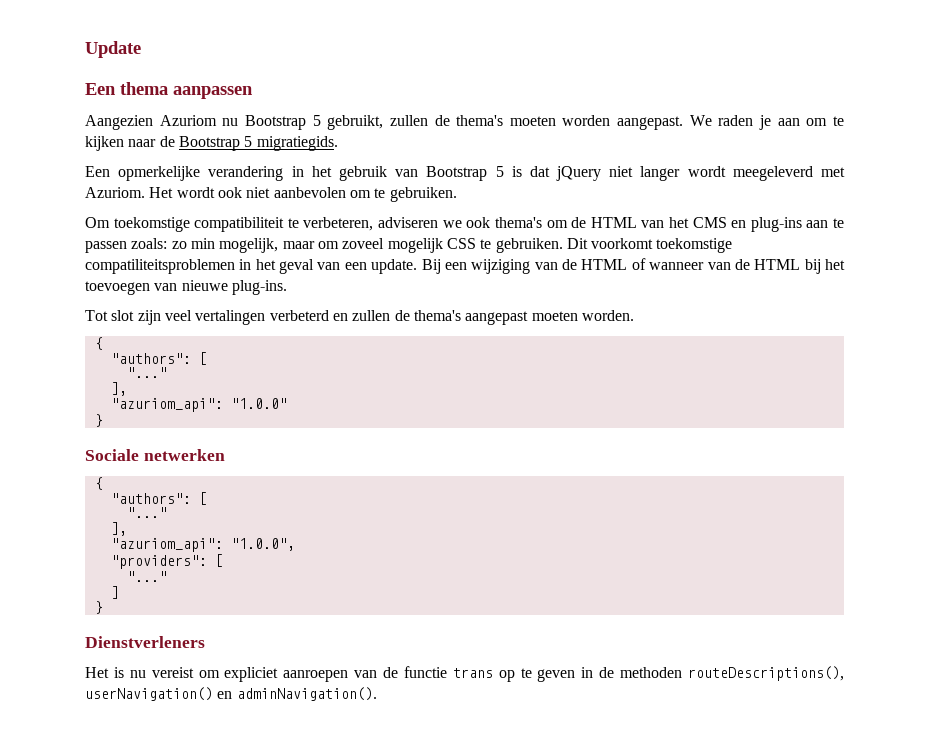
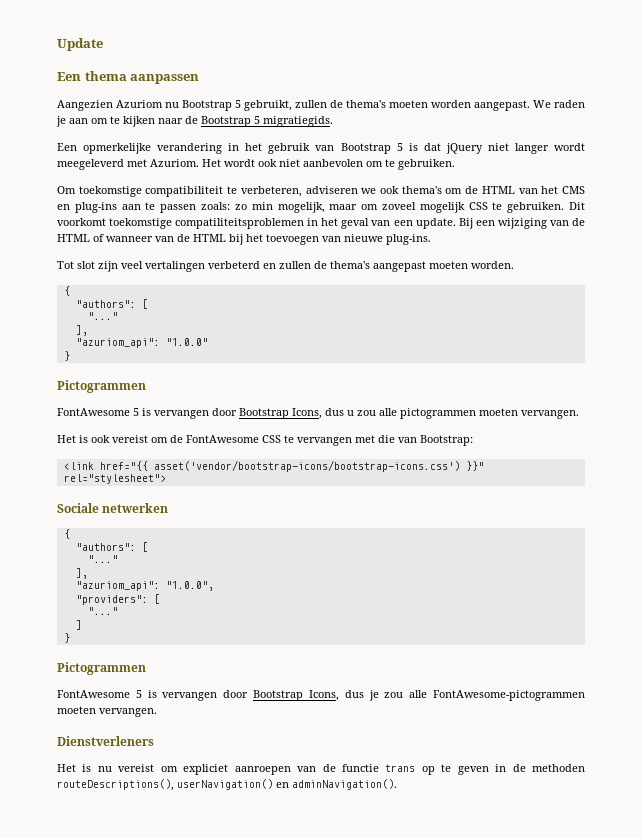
  "azuriom_api": "1.0.0"
  }
+ Pictogrammen
+ FontAwesome 5 is vervangen door Bootstrap Icons, dus u zou alle pictogrammen moeten vervangen.
+ Het is ook vereist om de FontAwesome CSS te vervangen met die van Bootstrap:
+ <link href="{{ asset('vendor/bootstrap-icons/bootstrap-icons.css') }}" rel="stylesheet">
  ]
  }
+ Pictogrammen
+ FontAwesome 5 is vervangen door Bootstrap Icons, dus je zou alle FontAwesome-pictogrammen moeten vervangen.

